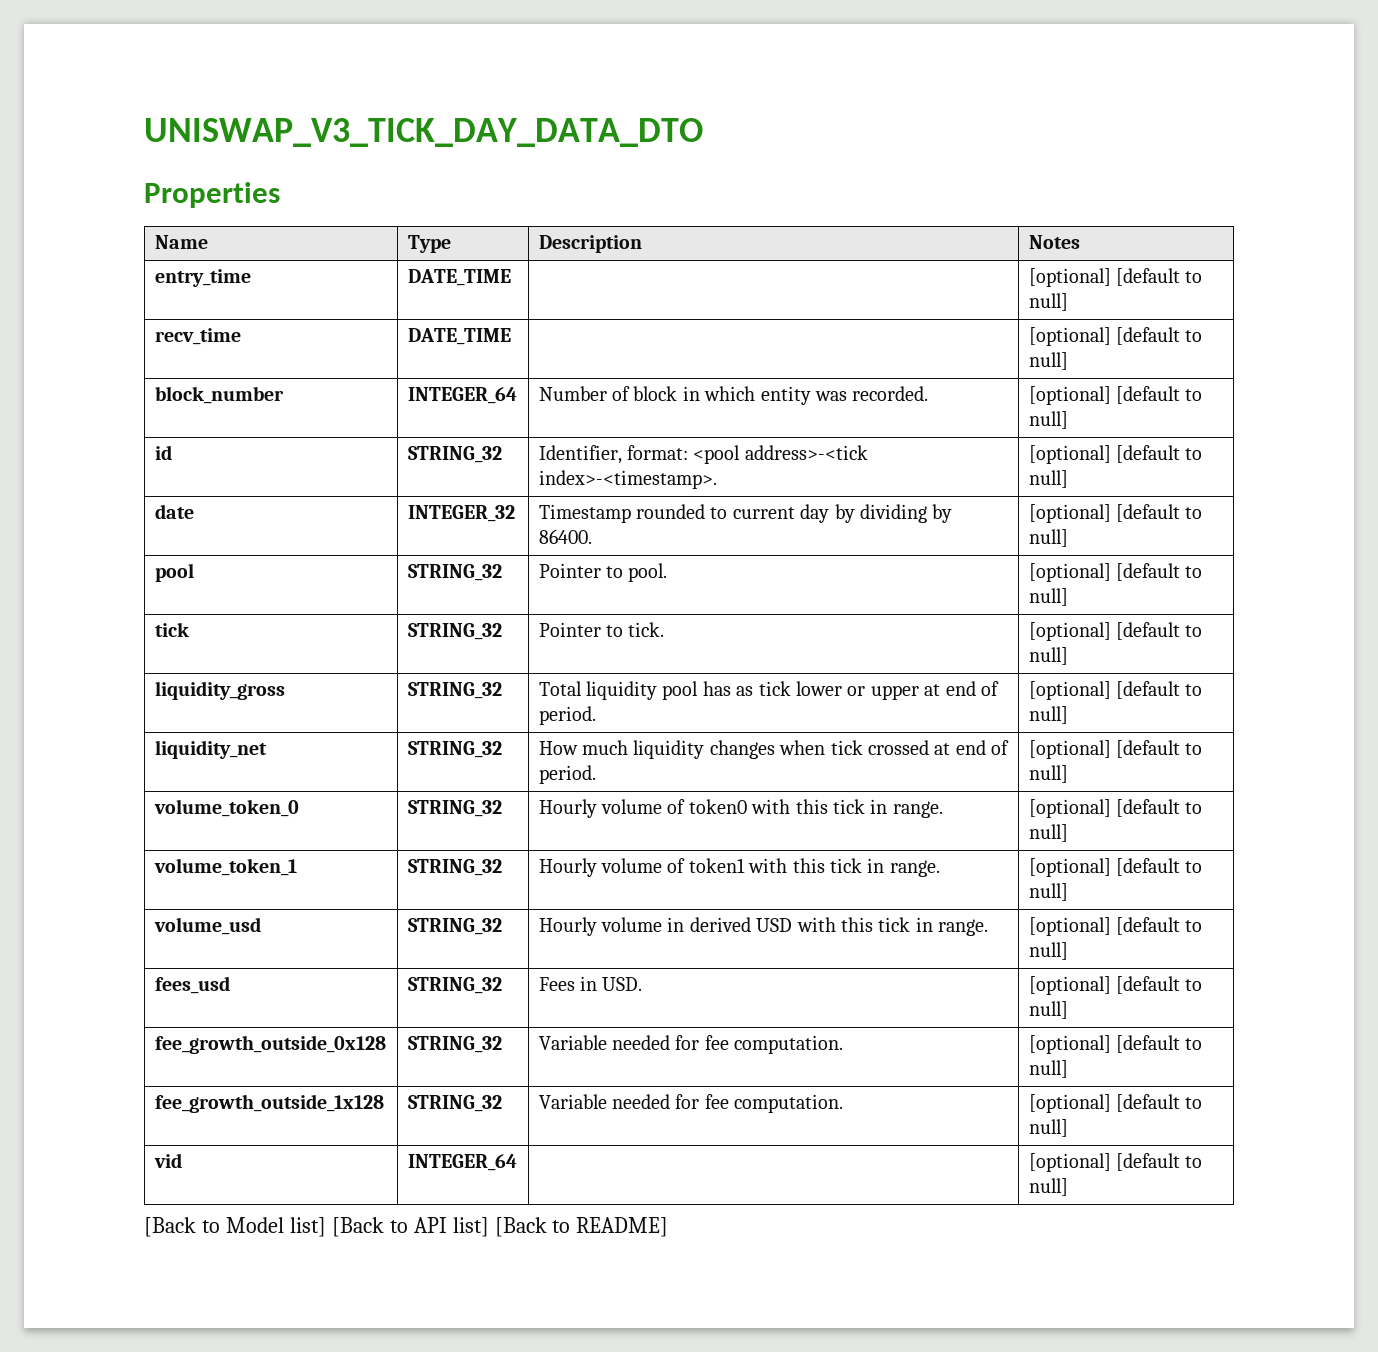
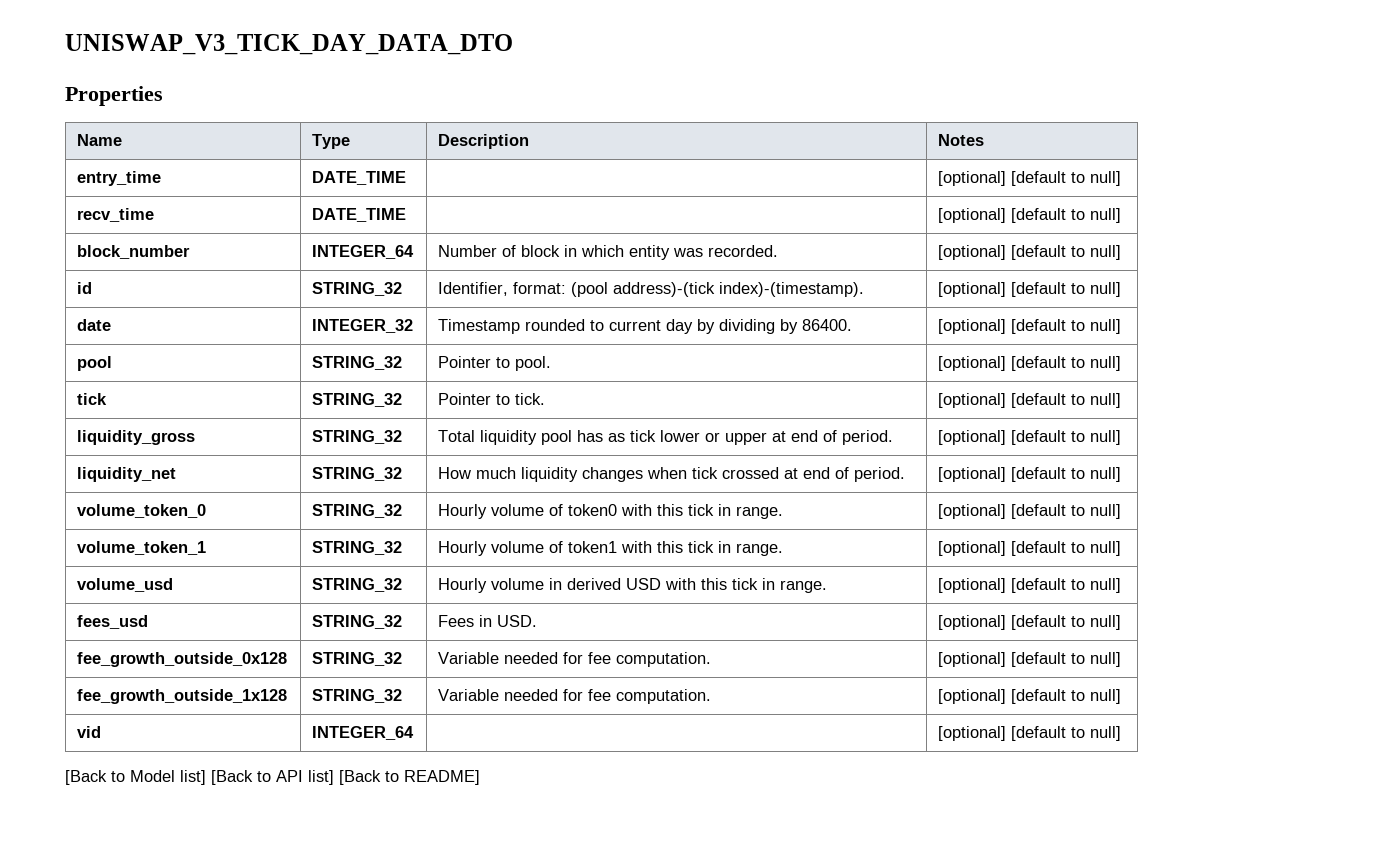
- id | STRING_32 | Identifier, format: <pool address>-<tick index>-<timestamp>. | [optional] [default to null]
+ id | STRING_32 | Identifier, format: (pool address)-(tick index)-(timestamp). | [optional] [default to null]

